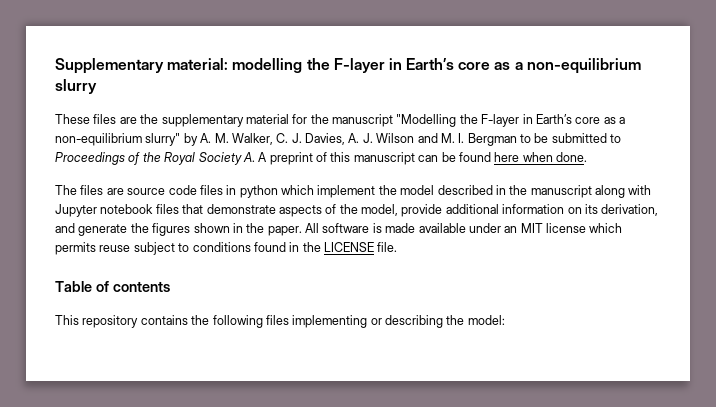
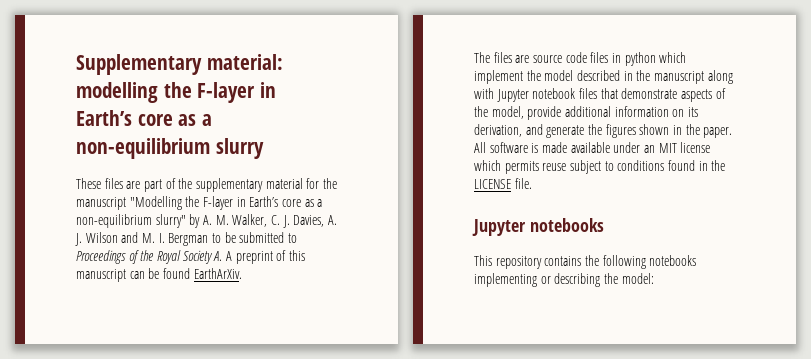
- These files are the supplementary material for the manuscript "Modelling the F-layer in Earth’s core as a non-equilibrium slurry" by A. M. Walker, C. J. Davies, A. J. Wilson and M. I. Bergman to be submitted to Proceedings of the Royal Society A. A preprint of this manuscript can be found here when done.
+ These files are part of the supplementary material for the manuscript "Modelling the F-layer in Earth’s core as a non-equilibrium slurry" by A. M. Walker, C. J. Davies, A. J. Wilson and M. I. Bergman to be submitted to Proceedings of the Royal Society A. A preprint of this manuscript can be found EarthArXiv.
- Table of contents
+ Jupyter notebooks
- This repository contains the following files implementing or describing the model:
+ This repository contains the following notebooks implementing or describing the model:

